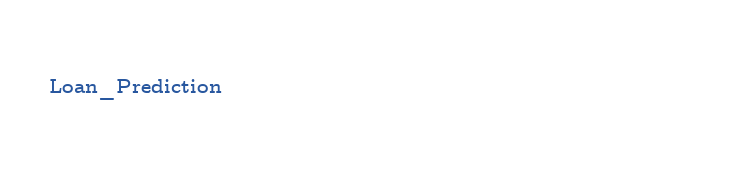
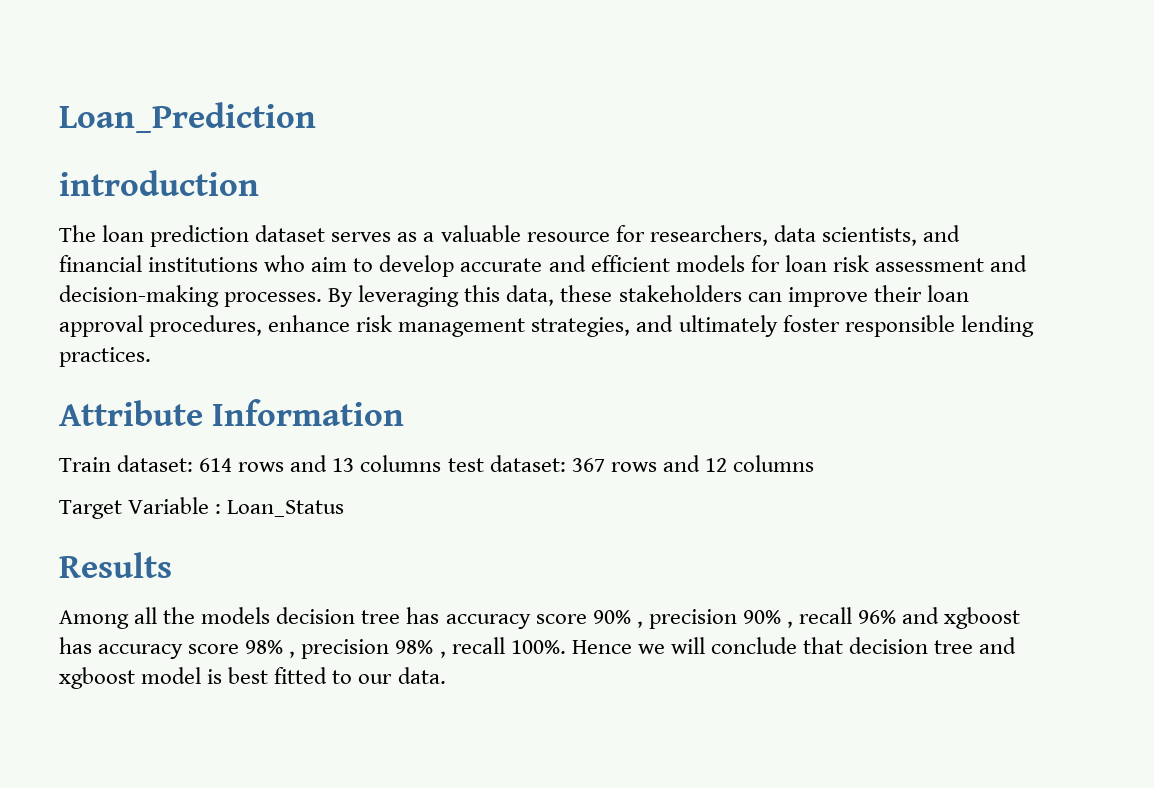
+ introduction
+ The loan prediction dataset serves as a valuable resource for researchers, data scientists, and financial institutions who aim to develop accurate and efficient models for loan risk assessment and decision-making processes. By leveraging this data, these stakeholders can improve their loan approval procedures, enhance risk management strategies, and ultimately foster responsible lending practices.
+ Attribute Information
+ Train dataset: 614 rows and 13 columns test dataset: 367 rows and 12 columns
+ Target Variable : Loan_Status
+ Results
+ Among all the models decision tree has accuracy score 90% , precision 90% , recall 96% and xgboost has accuracy score 98% , precision 98% , recall 100%. Hence we will conclude that decision tree and xgboost model is best fitted to our data.

